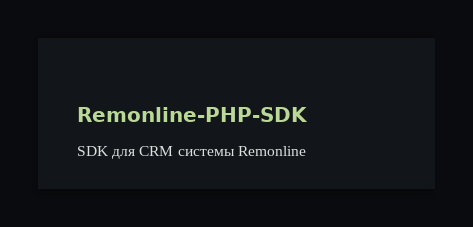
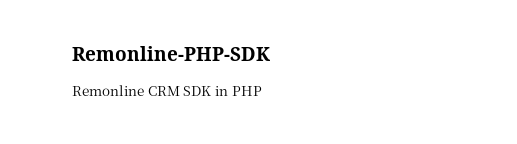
- SDK для CRM системы Remonline
+ Remonline CRM SDK in PHP

